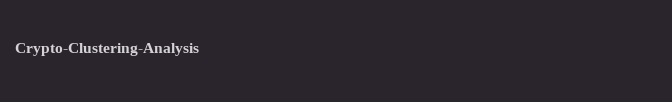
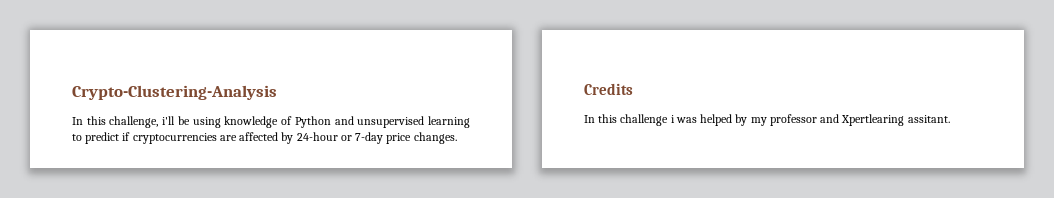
+ In this challenge, i'll be using knowledge of Python and unsupervised learning to predict if cryptocurrencies are affected by 24-hour or 7-day price changes.
+ Credits
+ In this challenge i was helped by my professor and Xpertlearing assitant.

